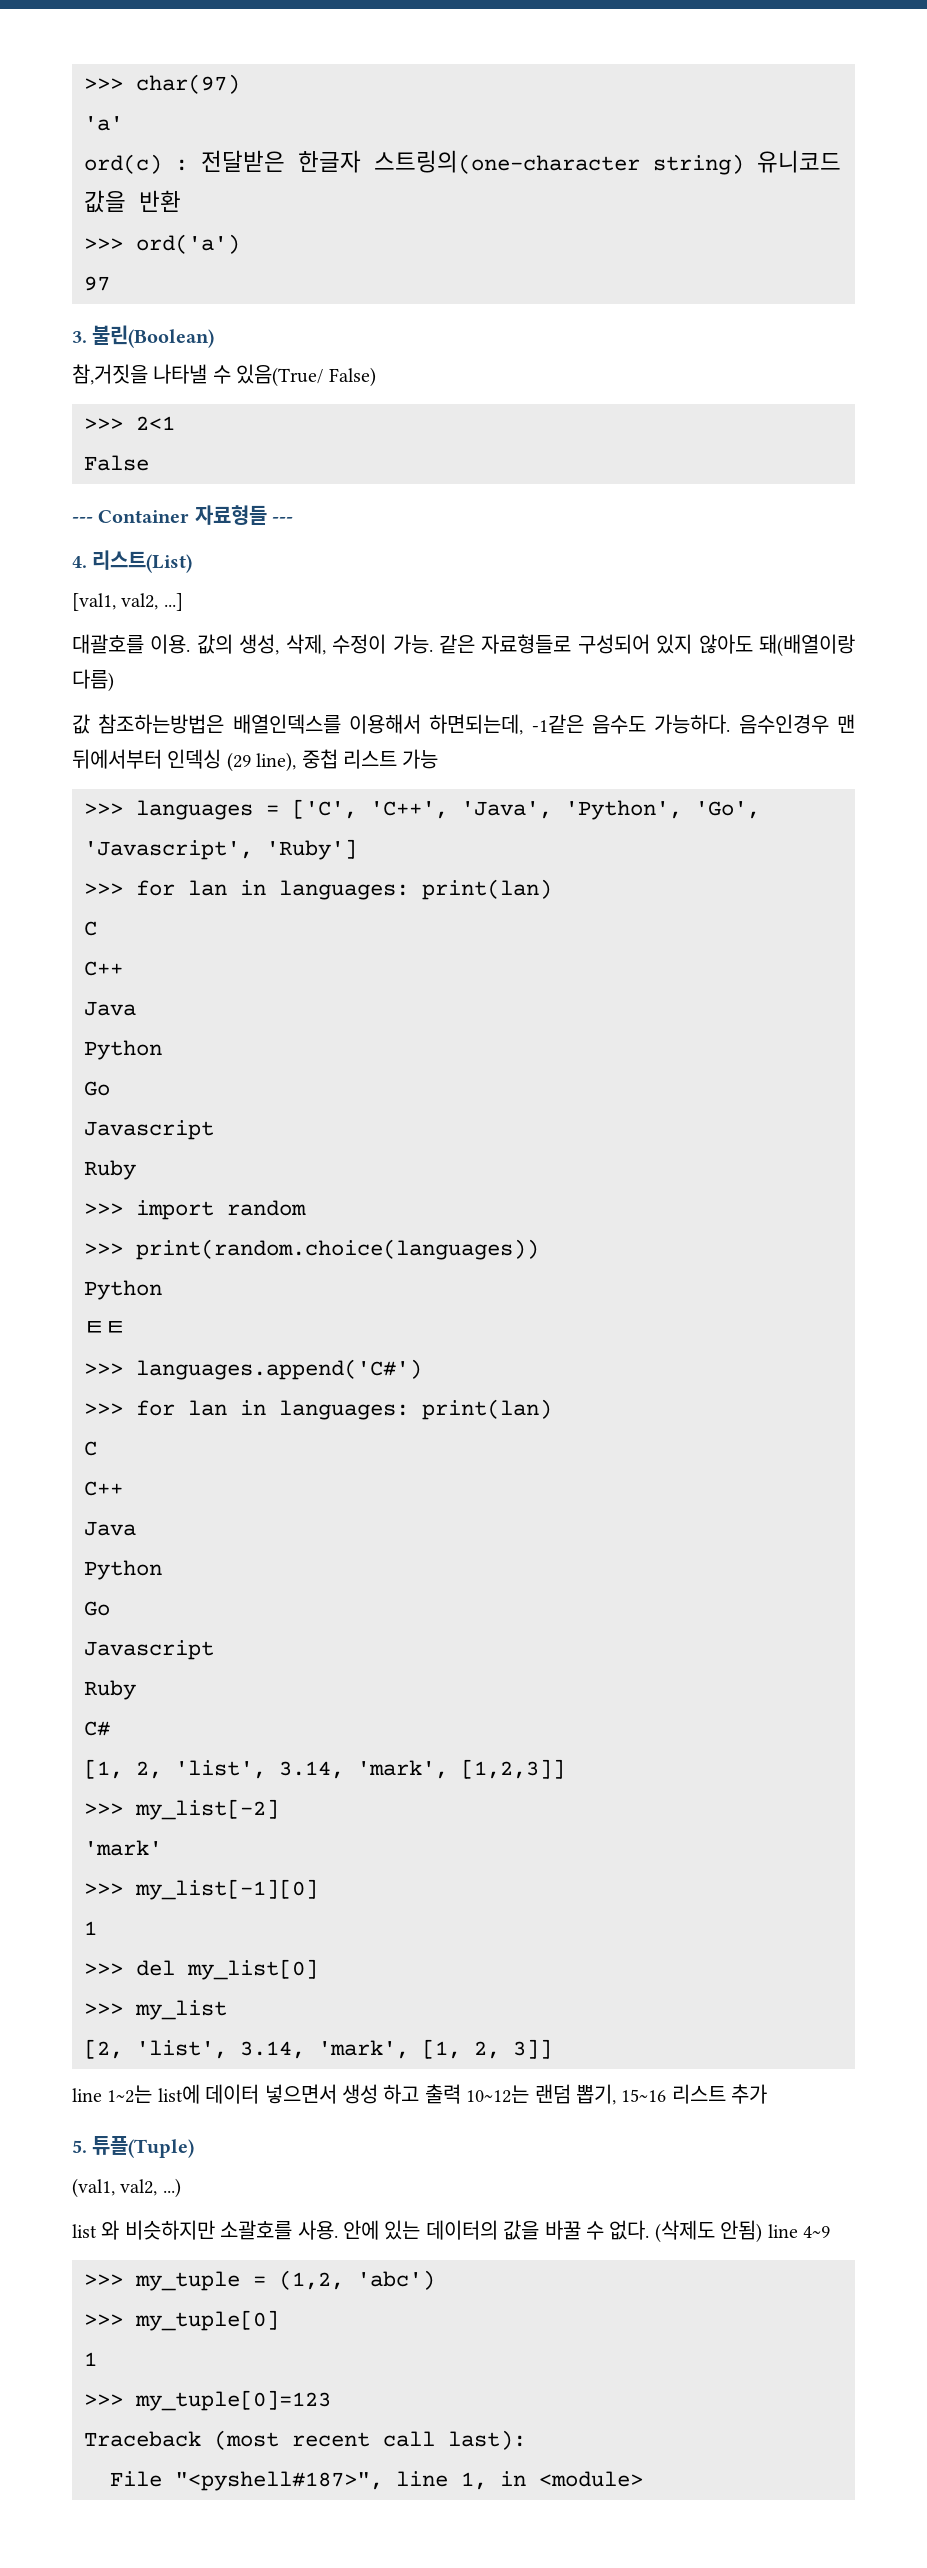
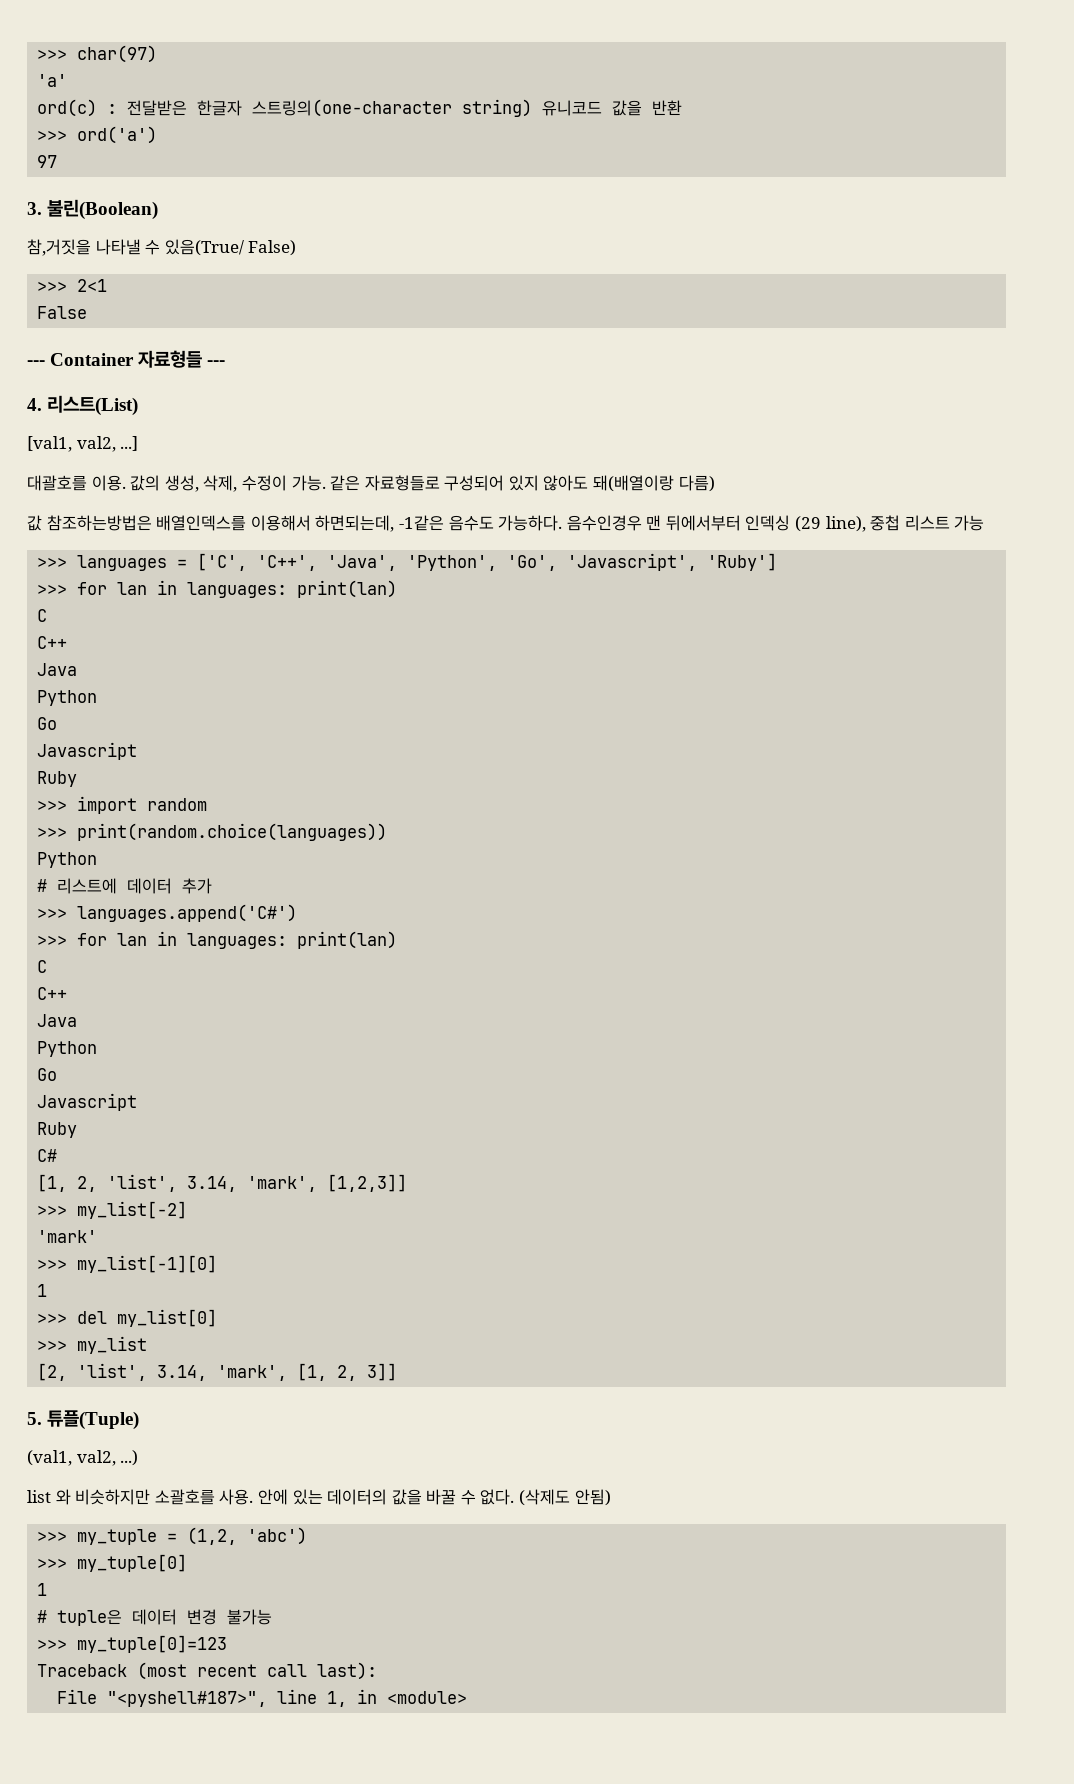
- ㅌㅌ
+ # 리스트에 데이터 추가
- line 1~2는 list에 데이터 넣으면서 생성 하고 출력 10~12는 랜덤 뽑기, 15~16 리스트 추가
- (삭제도 안됨) line 4~9
+ (삭제도 안됨)
+ # tuple은 데이터 변경 불가능

